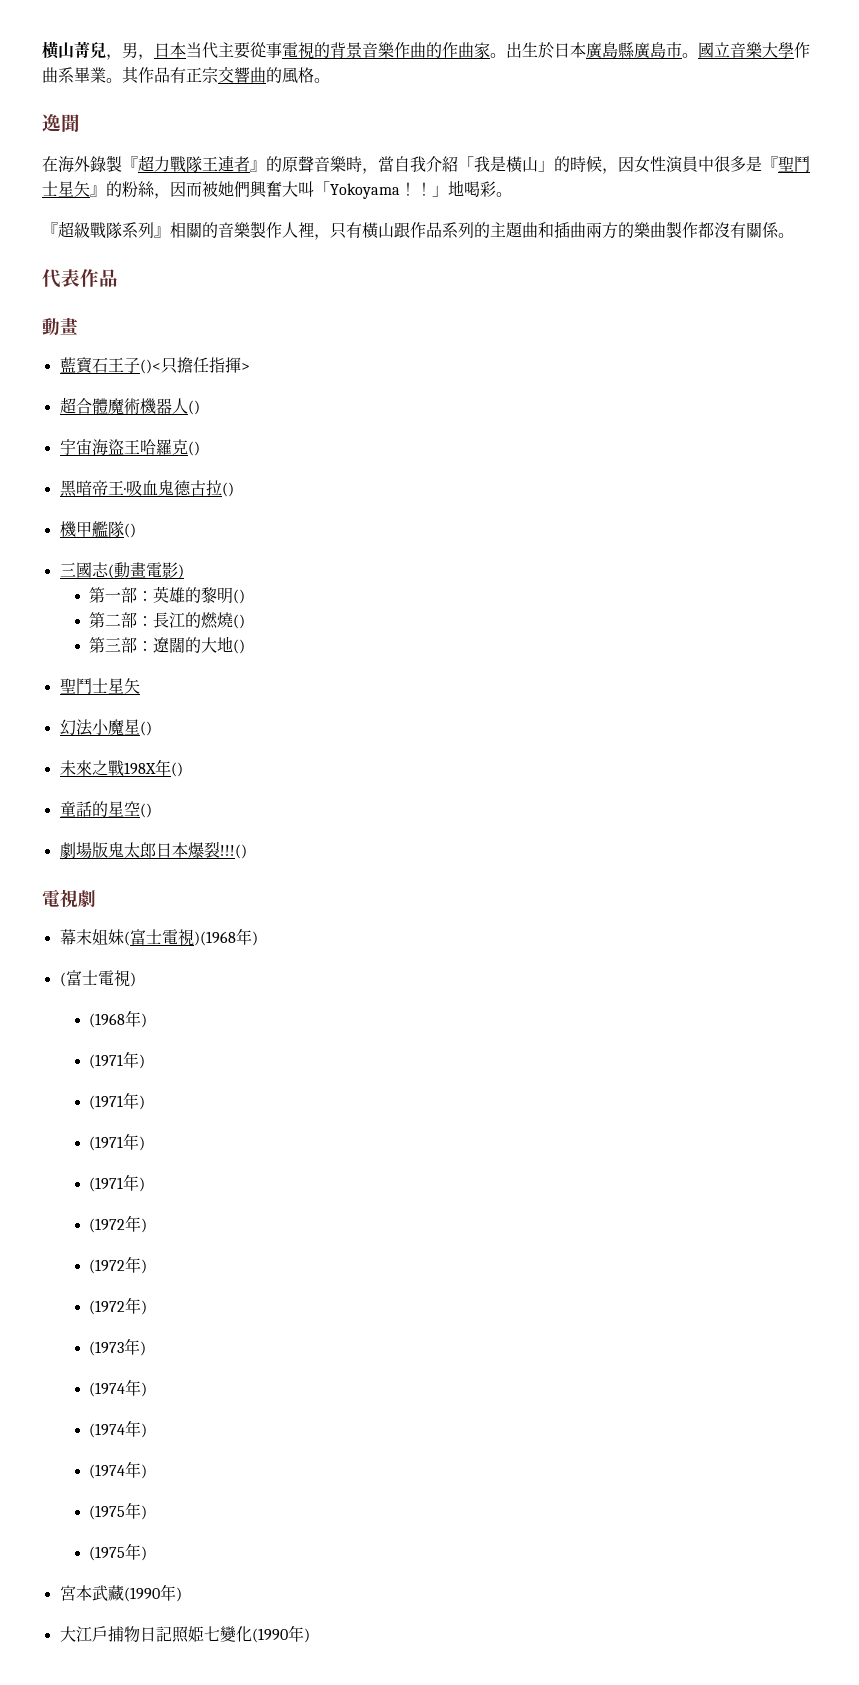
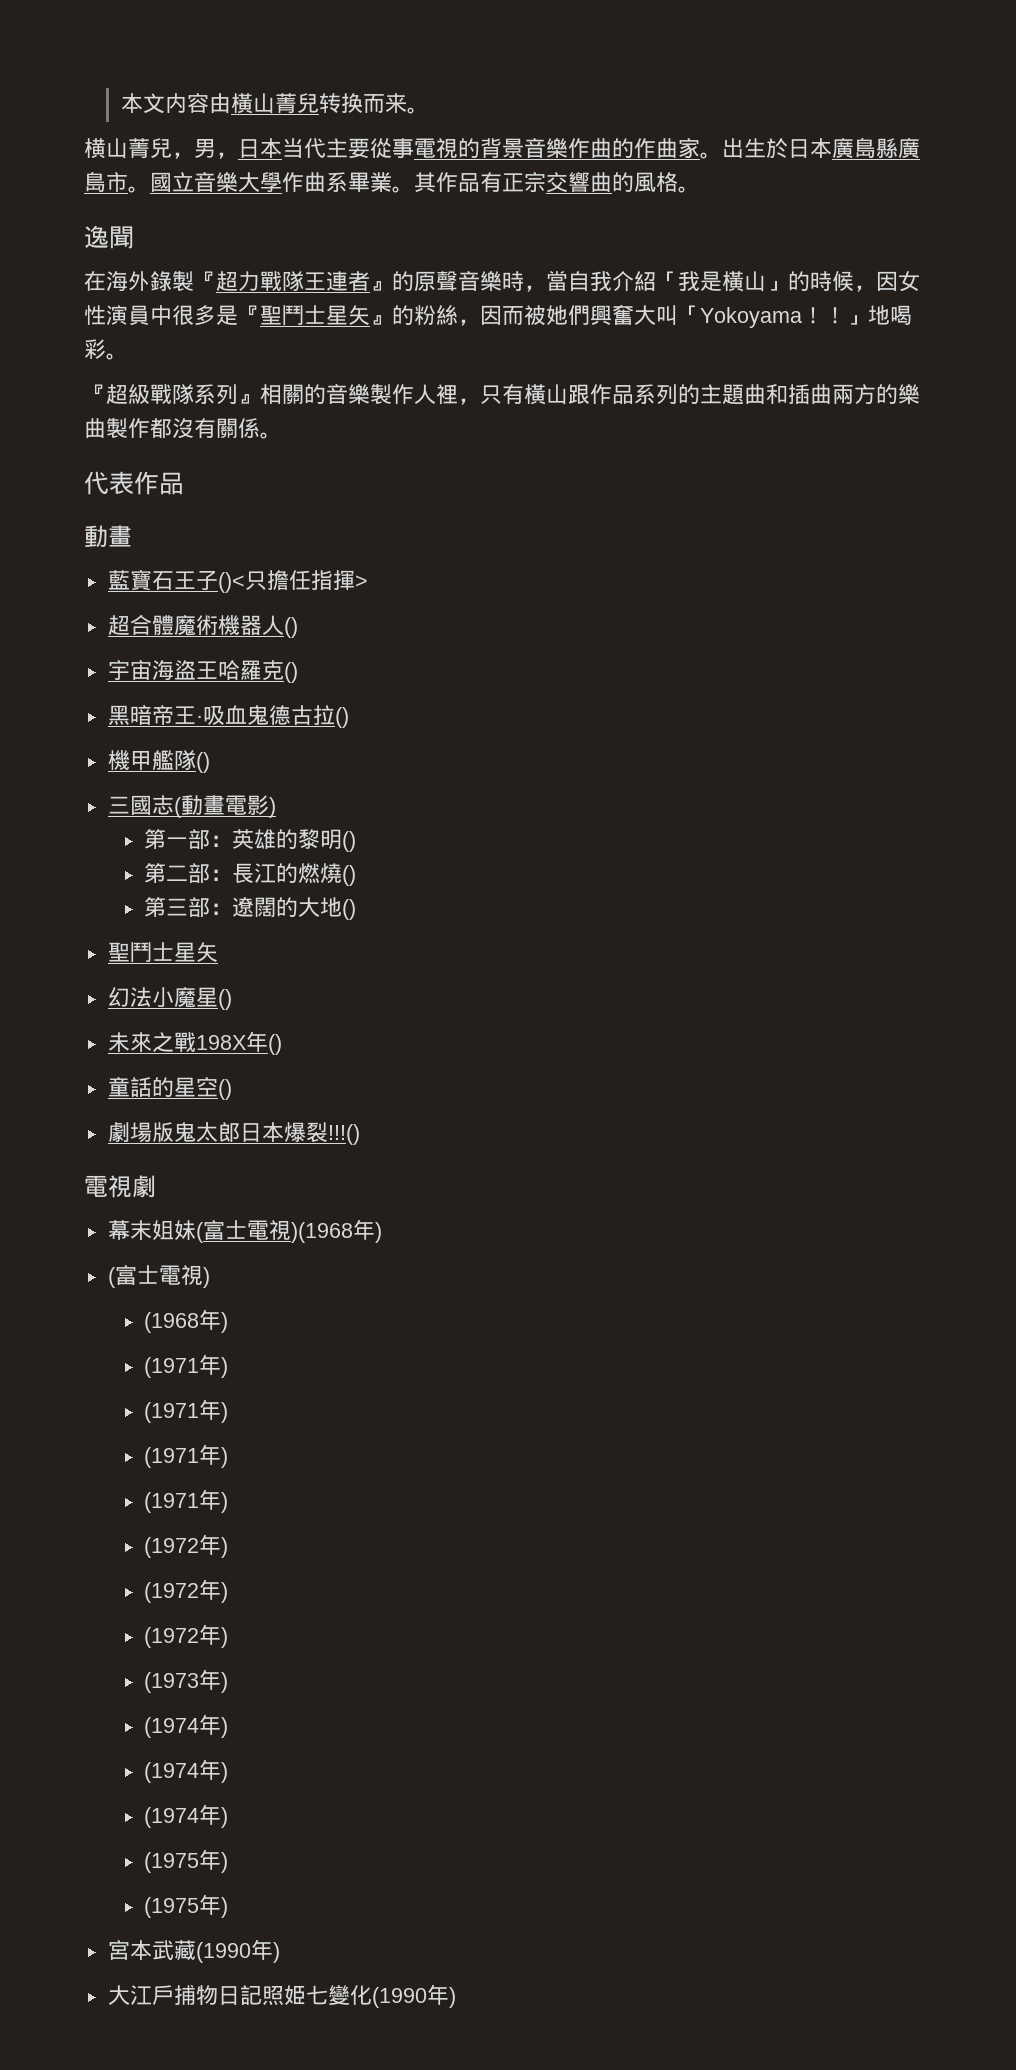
+ 本文内容由橫山菁兒转换而来。

